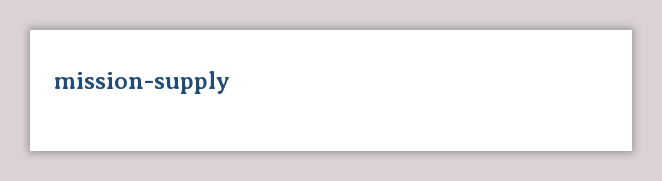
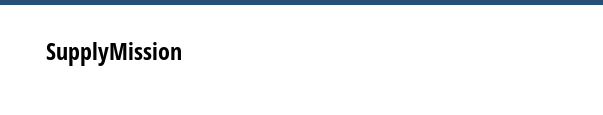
- mission-supply
+ SupplyMission

